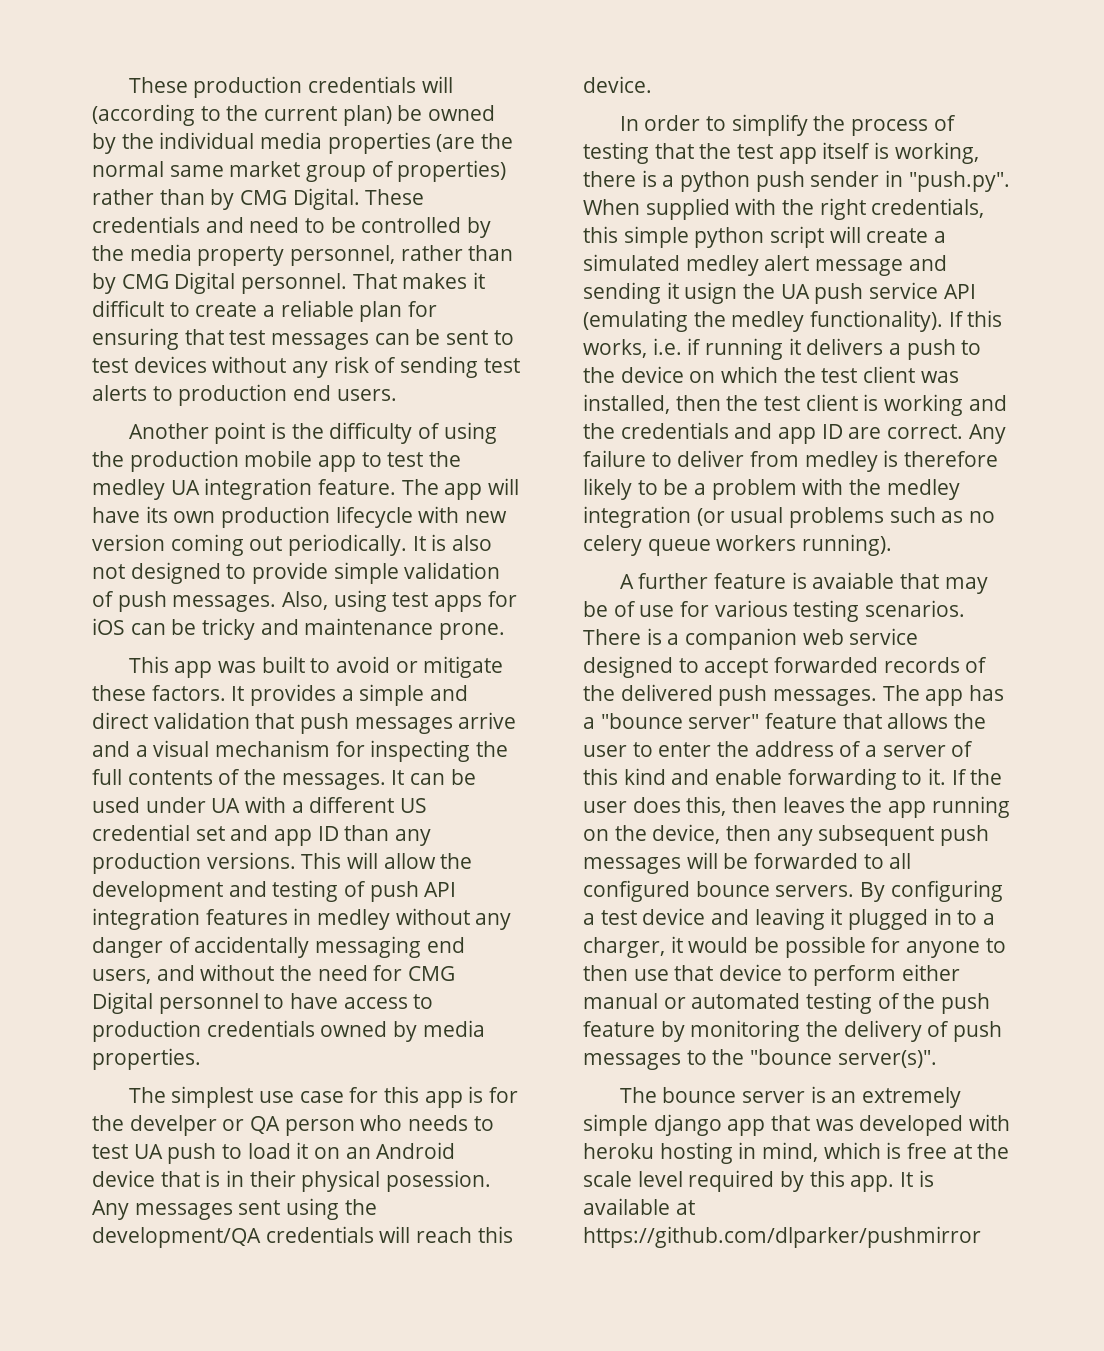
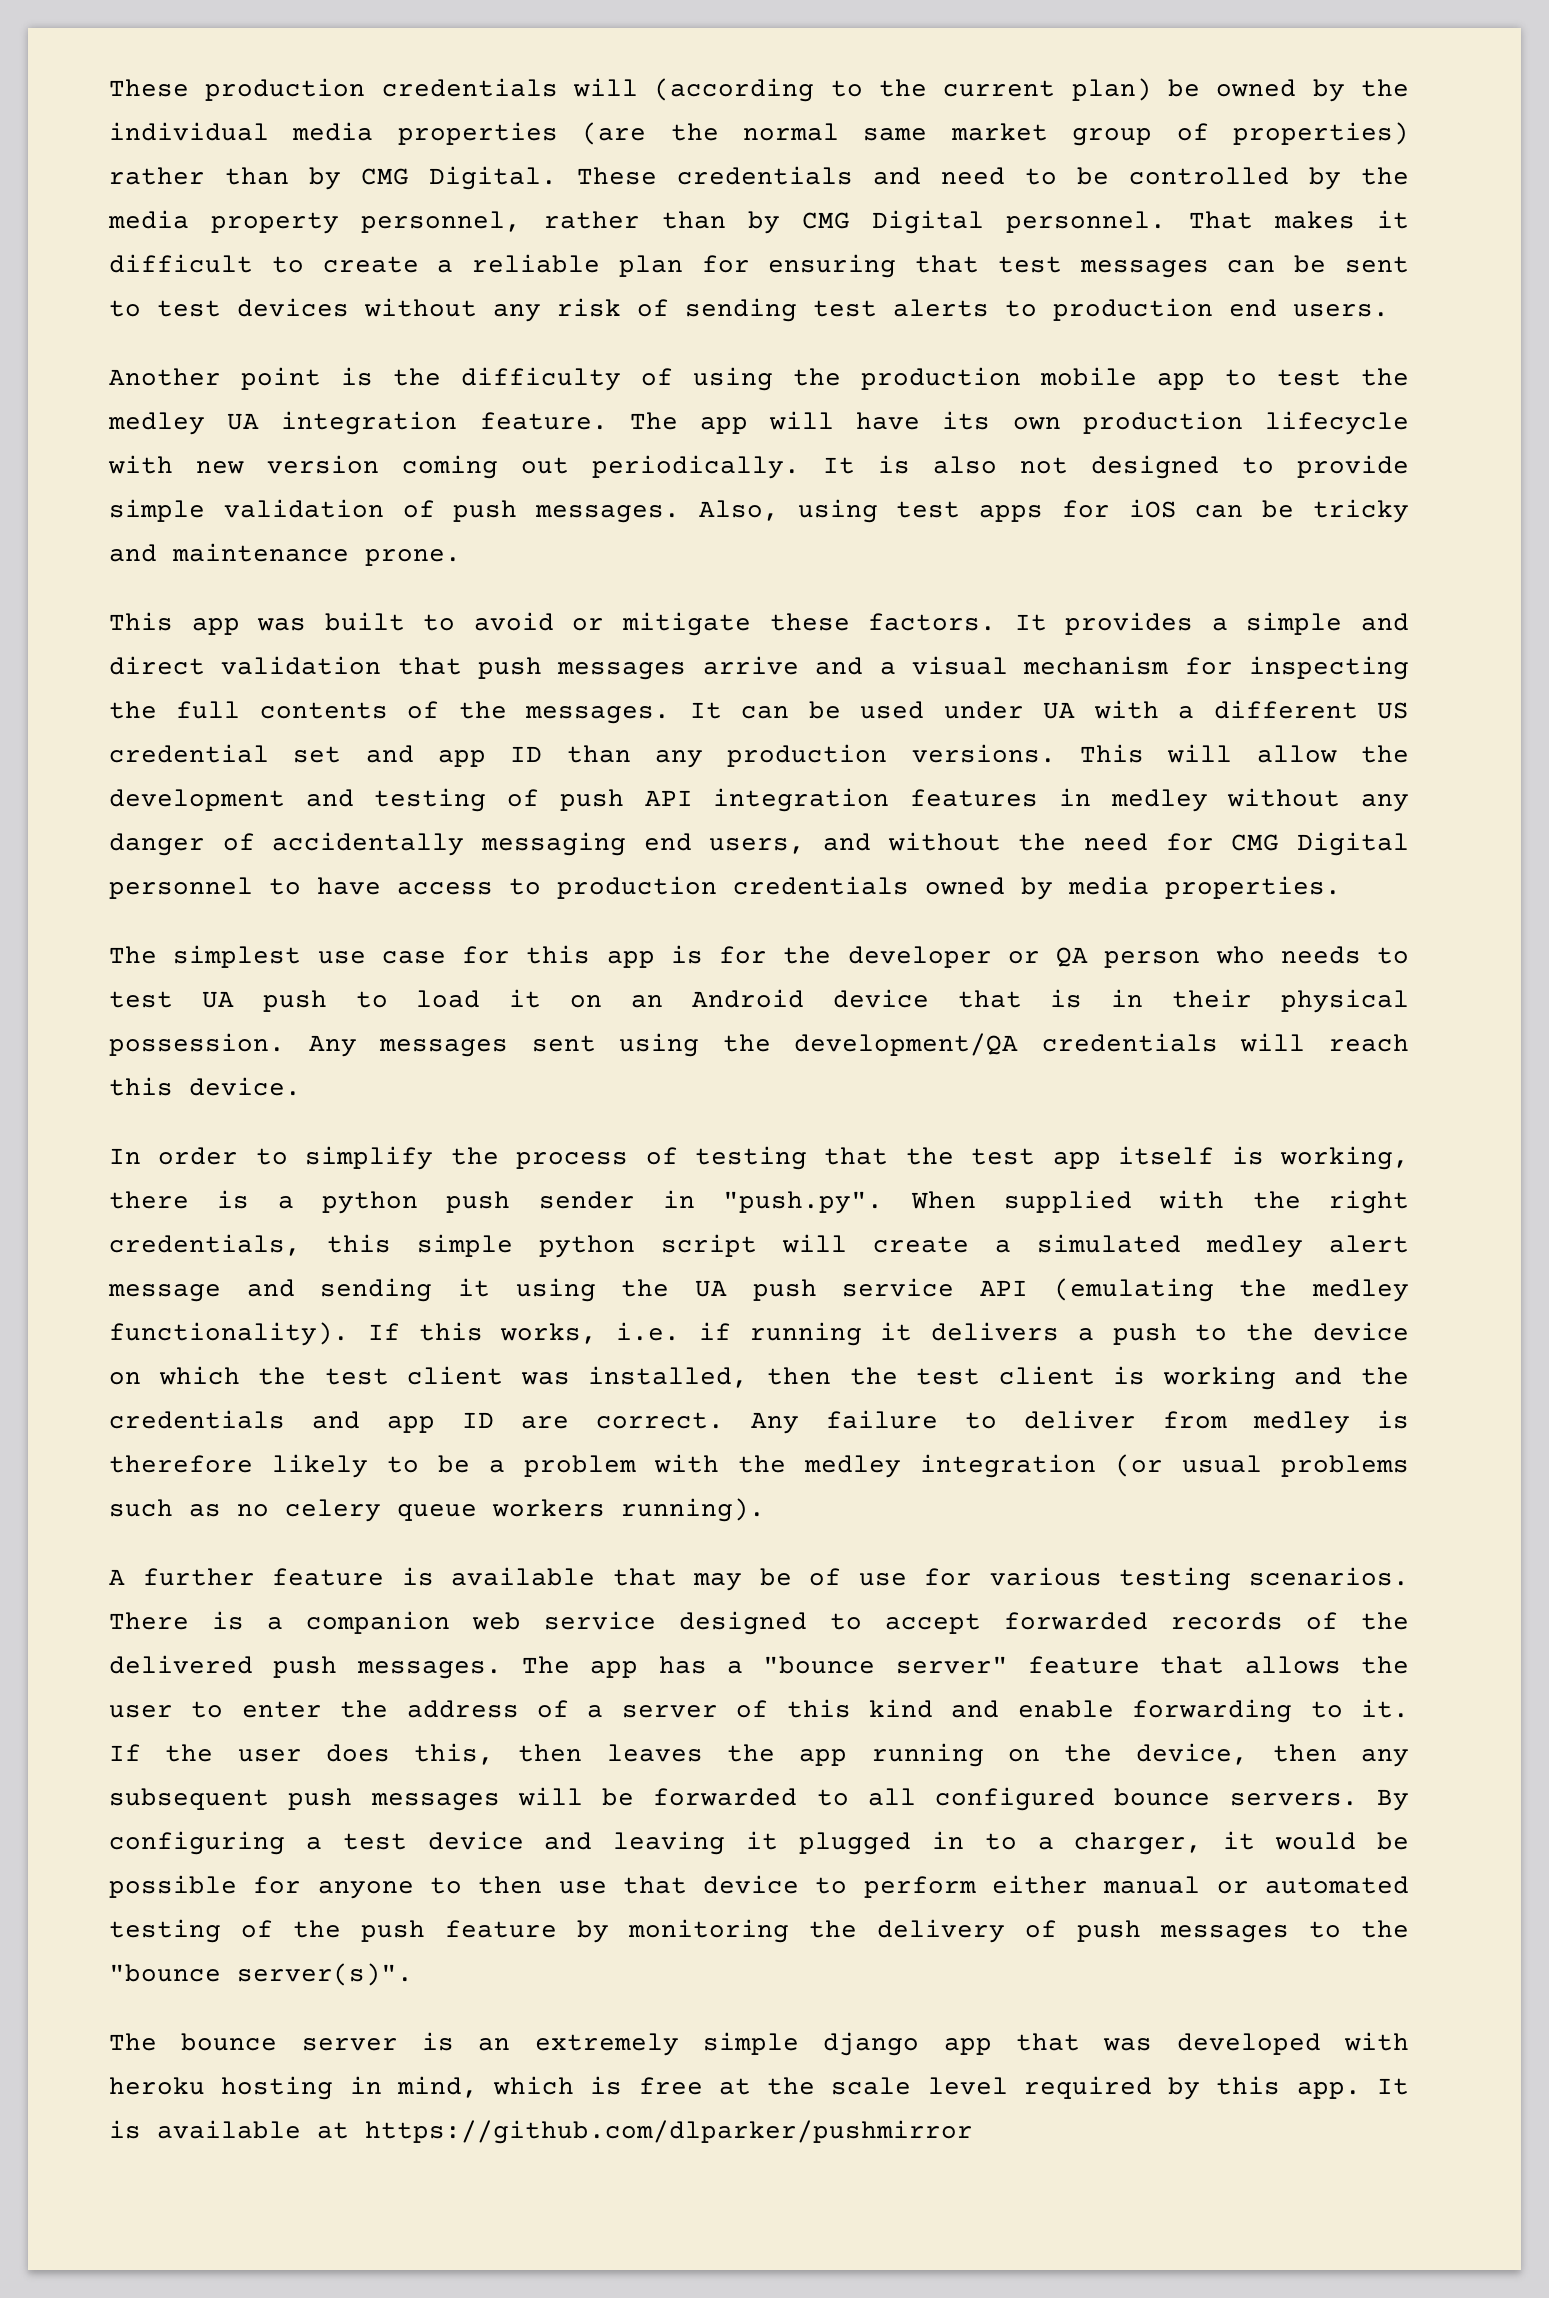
- The simplest use case for this app is for the develper or QA person who needs to test UA push to load it on an Android device that is in their physical posession.
+ The simplest use case for this app is for the developer or QA person who needs to test UA push to load it on an Android device that is in their physical possession.
- In order to simplify the process of testing that the test app itself is working, there is a python push sender in "push.py". When supplied with the right credentials, this simple python script will create a simulated medley alert message and sending it usign the UA push service API (emulating the medley functionality).
+ In order to simplify the process of testing that the test app itself is working, there is a python push sender in "push.py". When supplied with the right credentials, this simple python script will create a simulated medley alert message and sending it using the UA push service API (emulating the medley functionality).
- A further feature is avaiable that may be of use for various testing scenarios.
+ A further feature is available that may be of use for various testing scenarios.

